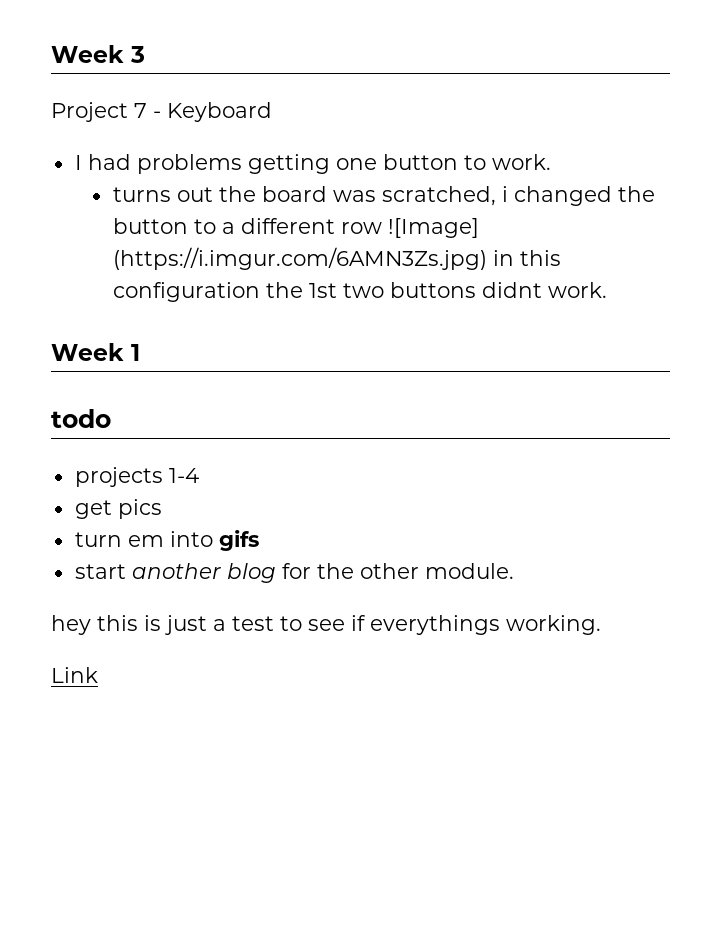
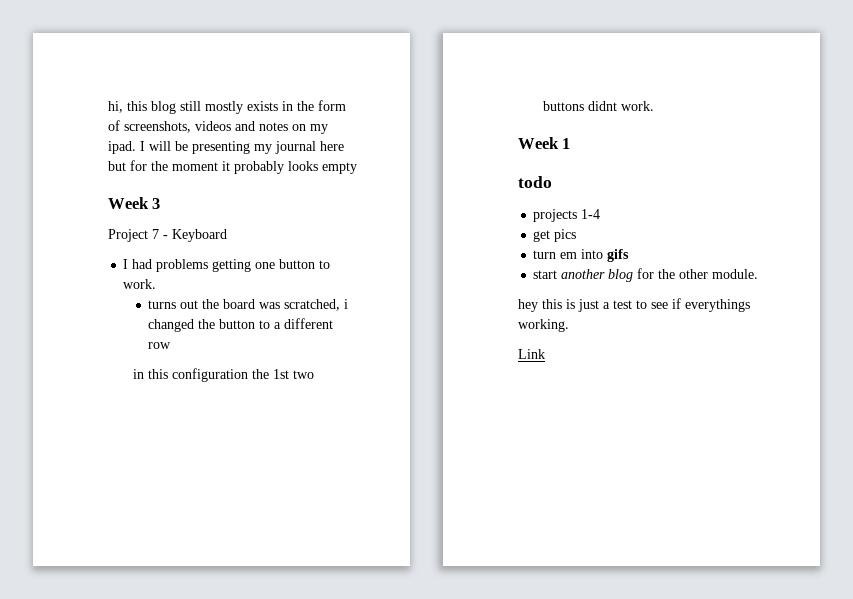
+ hi, this blog still mostly exists in the form of screenshots, videos and notes on my ipad. I will be presenting my journal here but for the moment it probably looks empty
- turns out the board was scratched, i changed the button to a different row ![Image] (https://i.imgur.com/6AMN3Zs.jpg) in this configuration the 1st two buttons didnt work.
+ turns out the board was scratched, i changed the button to a different row
+ in this configuration the 1st two buttons didnt work.

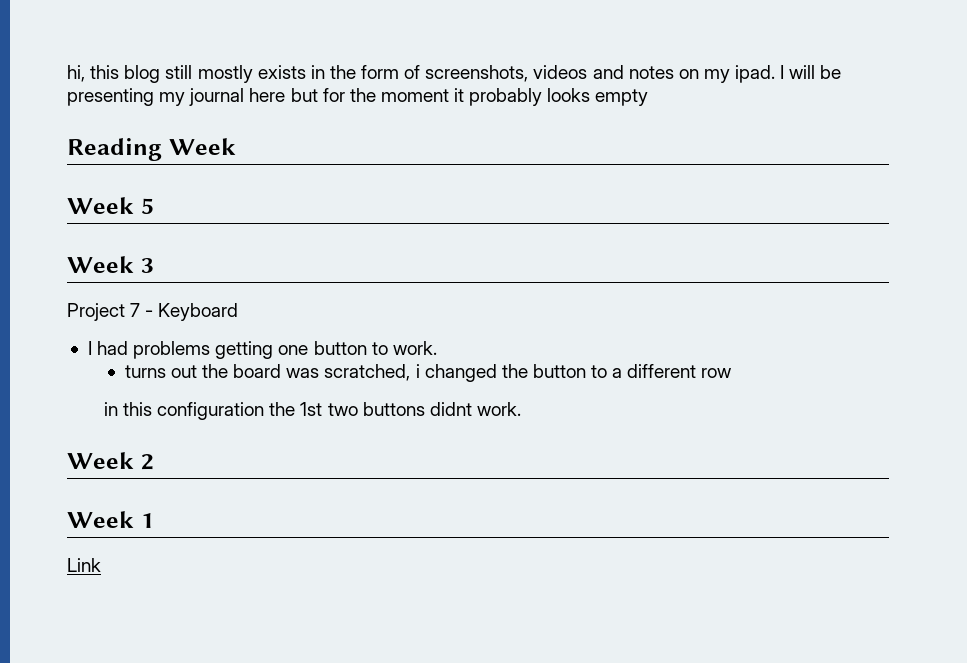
+ Reading Week
+ Week 5
+ Week 2
- todo
- projects 1-4
- get pics
- turn em into gifs
- start another blog for the other module.
- hey this is just a test to see if everythings working.

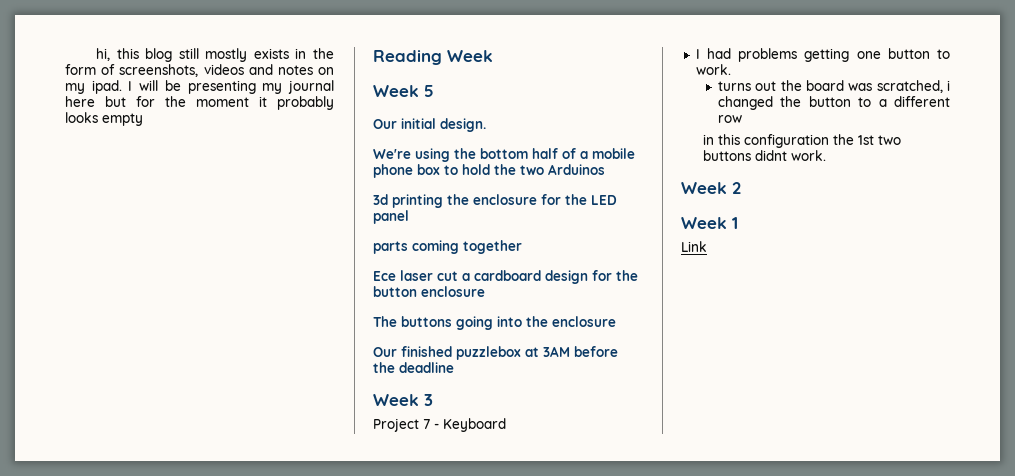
+ Our initial design.
+ We're using the bottom half of a mobile phone box to hold the two Arduinos
+ 3d printing the enclosure for the LED panel
+ parts coming together
+ Ece laser cut a cardboard design for the button enclosure
+ The buttons going into the enclosure
+ Our finished puzzlebox at 3AM before the deadline

